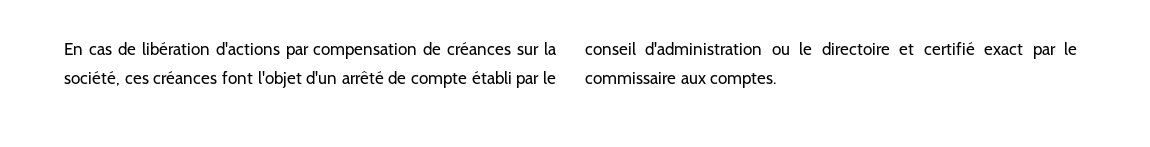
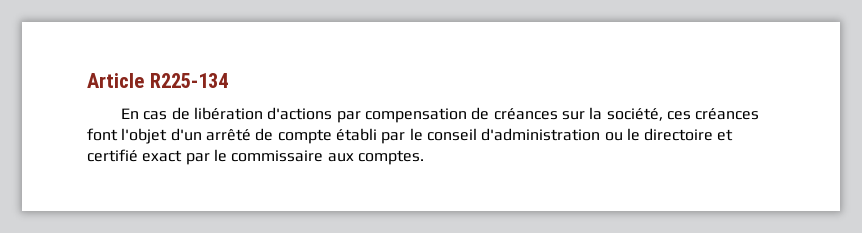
+ Article R225-134

